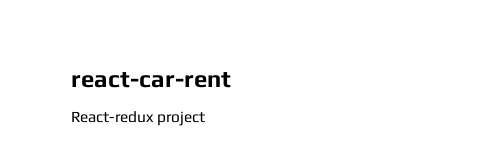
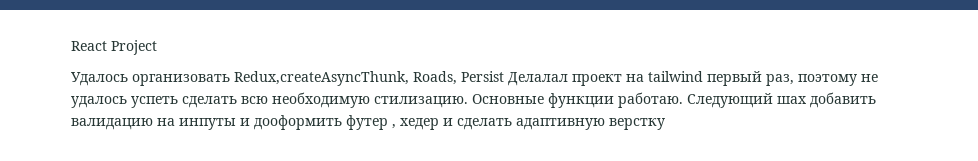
- react-car-rent
- React-redux project
+ React Project
+ Удалось организовать Redux,createAsyncThunk, Roads, Persist Делалал проект на tailwind первый раз, поэтому не удалось успеть сделать всю необходимую стилизацию. Основные функции работаю. Следующий шах добавить валидацию на инпуты и дооформить футер , хедер и сделать адаптивную верстку

